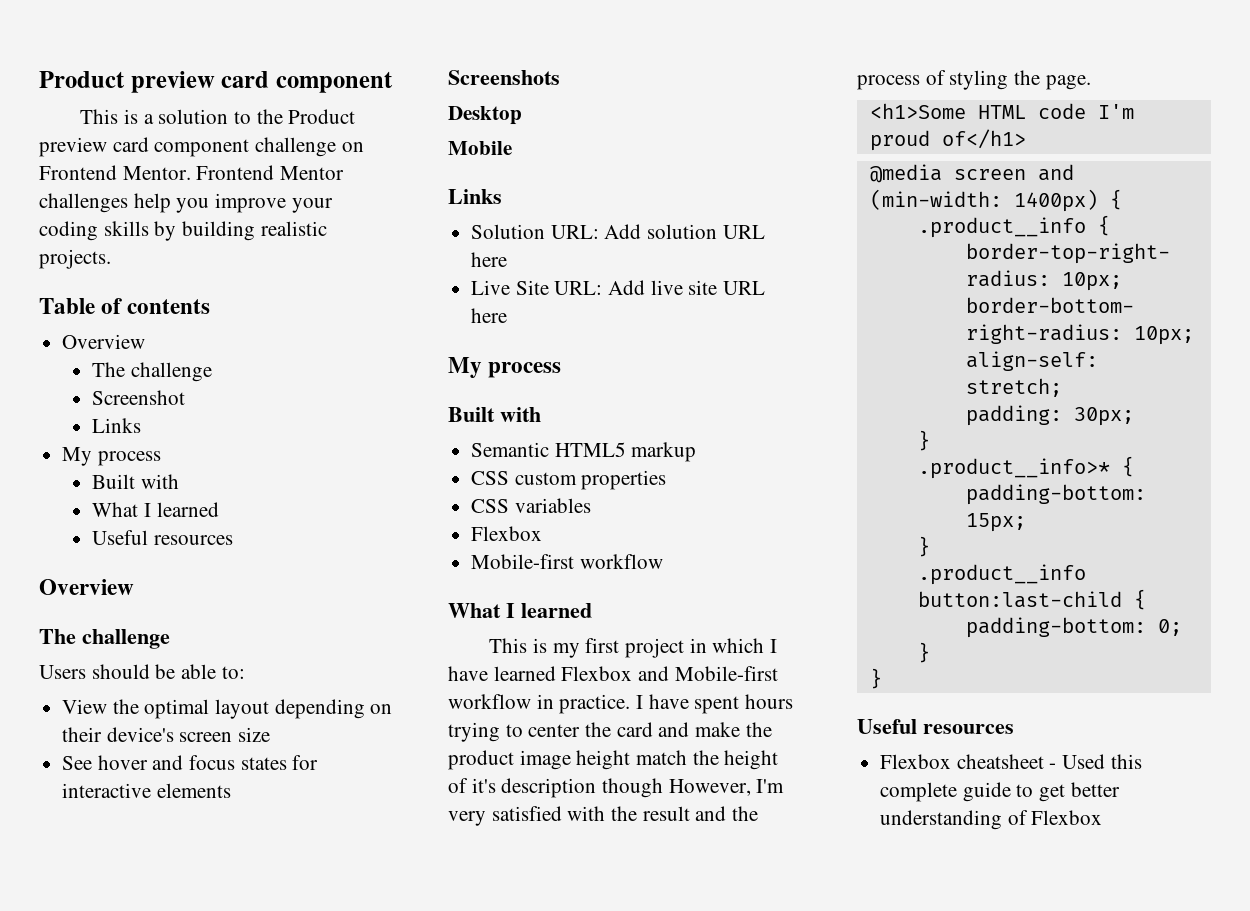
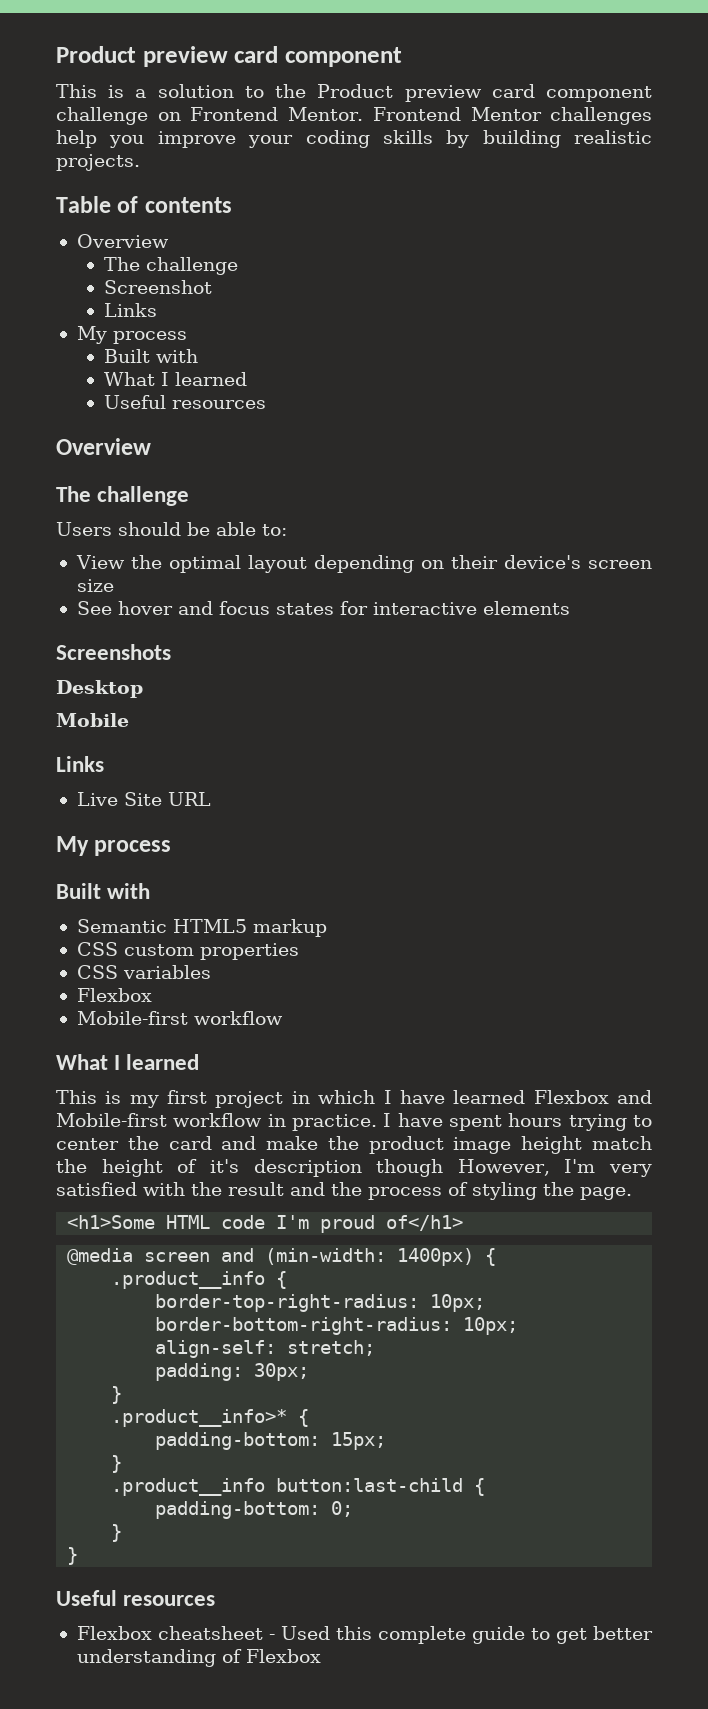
- Solution URL: Add solution URL here
- Live Site URL: Add live site URL here
+ Live Site URL

